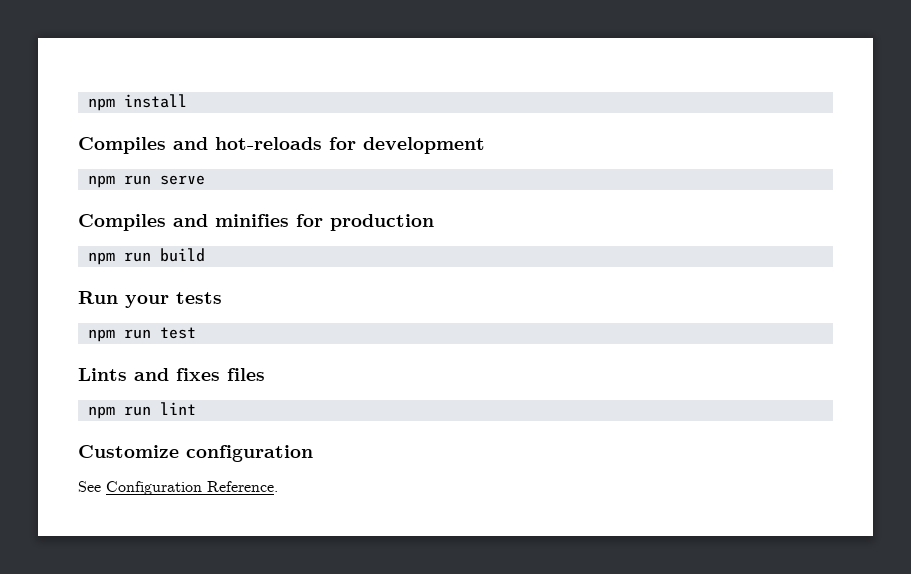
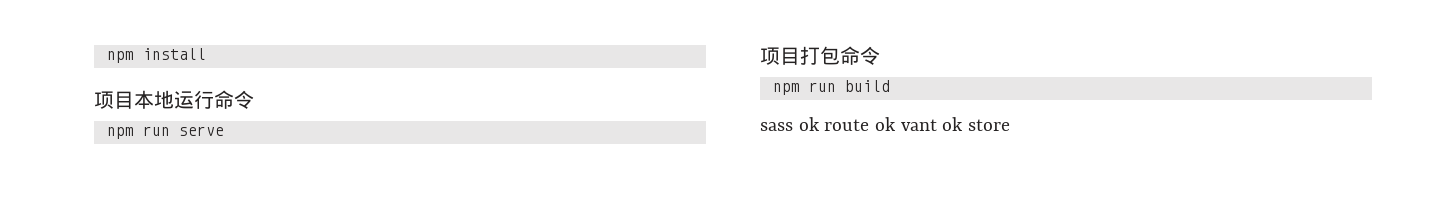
- Compiles and hot-reloads for development
+ 项目本地运行命令
  npm run serve
- Compiles and minifies for production
+ 项目打包命令
  npm run build
- Run your tests
- npm run test
- Lints and fixes files
- npm run lint
- Customize configuration
- See Configuration Reference.
+ sass ok route ok vant ok store

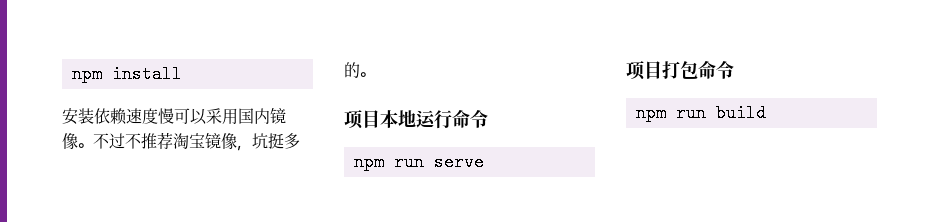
+ 安装依赖速度慢可以采用国内镜像。不过不推荐淘宝镜像，坑挺多的。
- sass ok route ok vant ok store

